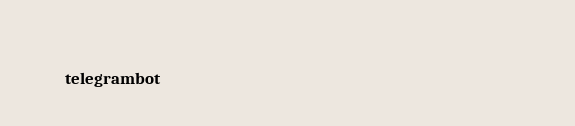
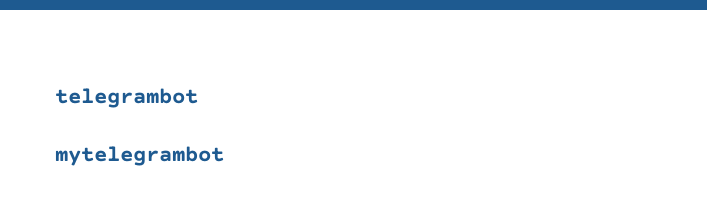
+ mytelegrambot

